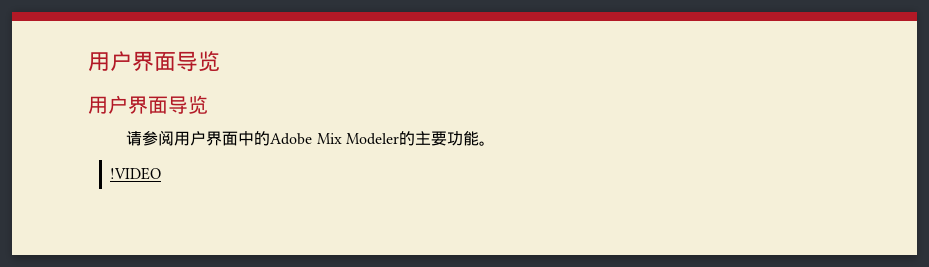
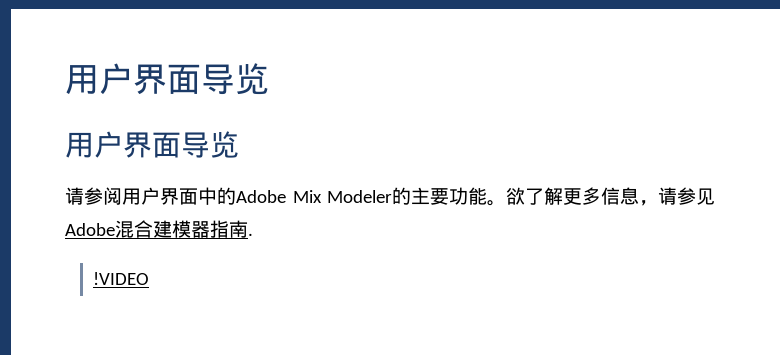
+ 欲了解更多信息，请参见Adobe混合建模器指南.

